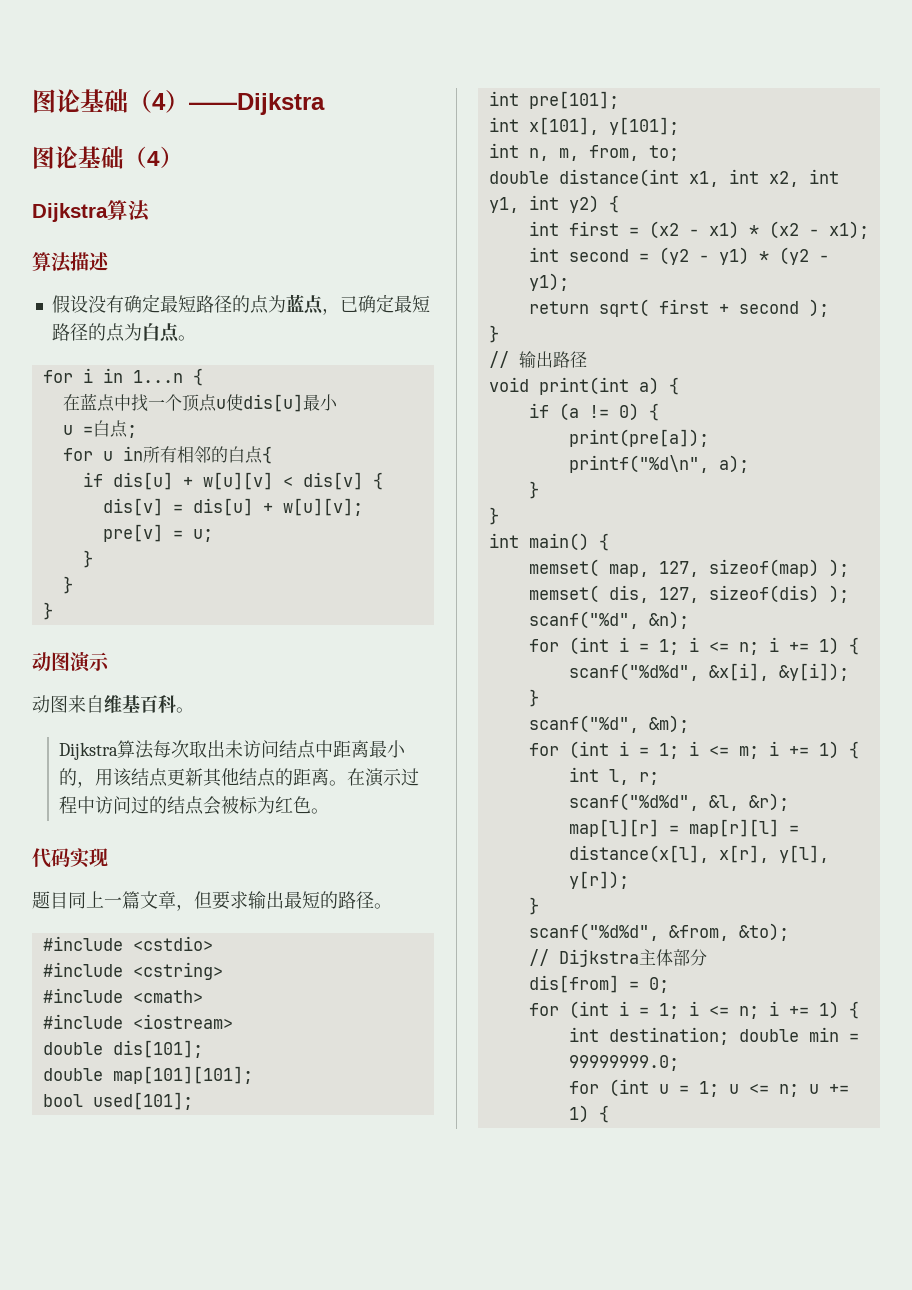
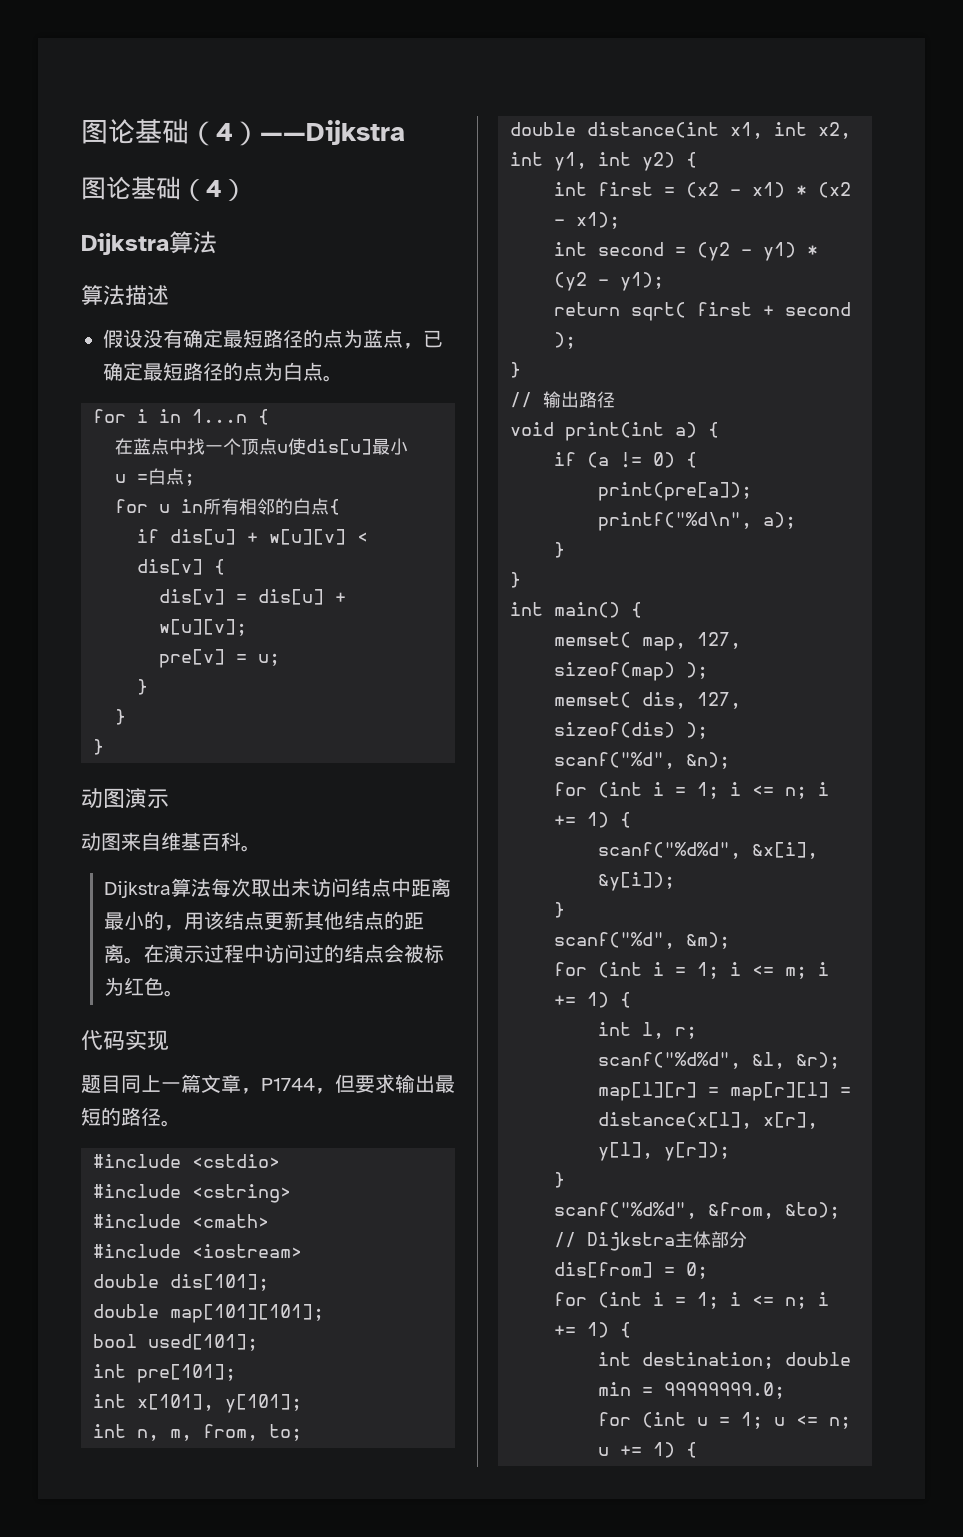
- 题目同上一篇文章，但要求输出最短的路径。
+ 题目同上一篇文章，P1744，但要求输出最短的路径。

